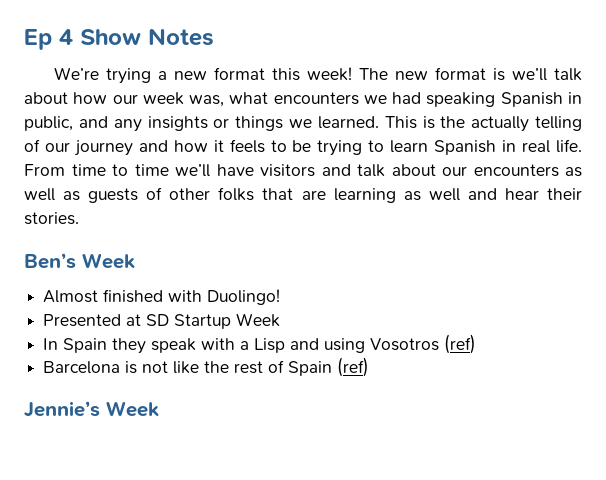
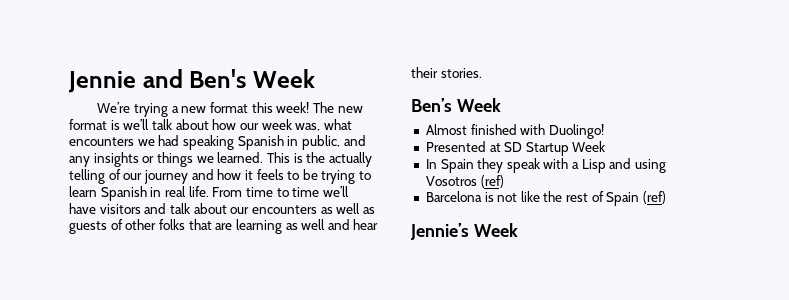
- Ep 4 Show Notes
+ Jennie and Ben's Week

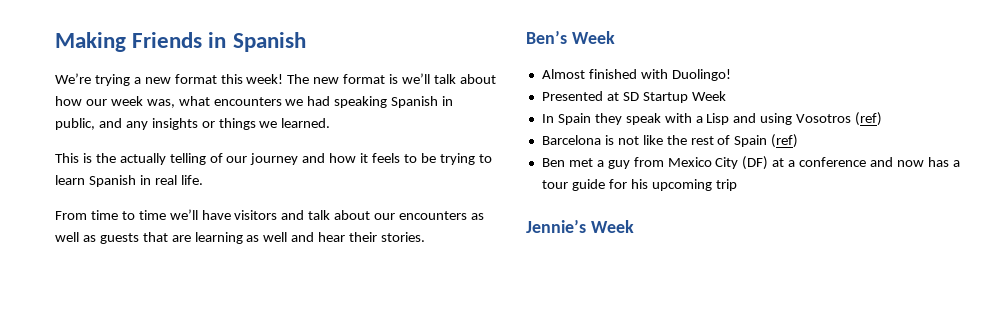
- Jennie and Ben's Week
+ Making Friends in Spanish
- The new format is we’ll talk about how our week was, what encounters we had speaking Spanish in public, and any insights or things we learned. This is the actually telling of our journey and how it feels to be trying to learn Spanish in real life. From time to time we’ll have visitors and talk about our encounters as well as guests of other folks that are learning as well and hear their stories.
+ The new format is we’ll talk about how our week was, what encounters we had speaking Spanish in public, and any insights or things we learned.
+ This is the actually telling of our journey and how it feels to be trying to learn Spanish in real life.
+ From time to time we’ll have visitors and talk about our encounters as well as guests that are learning as well and hear their stories.
+ Ben met a guy from Mexico City (DF) at a conference and now has a tour guide for his upcoming trip

